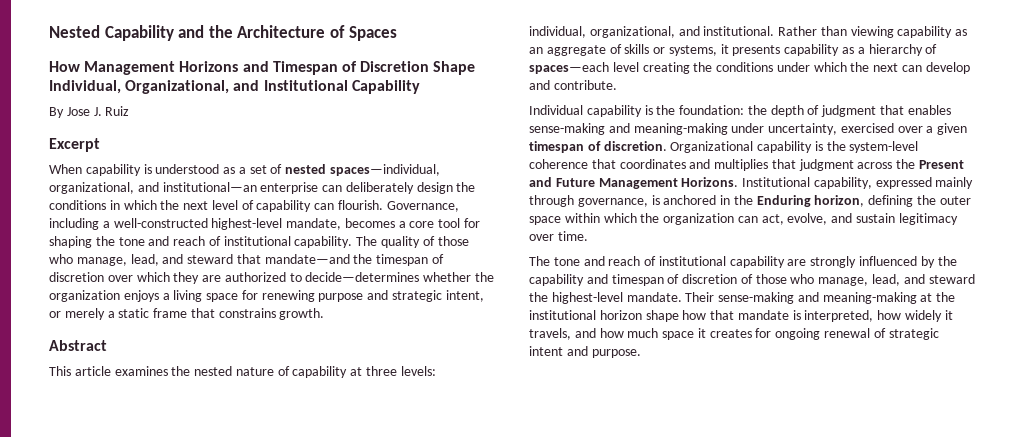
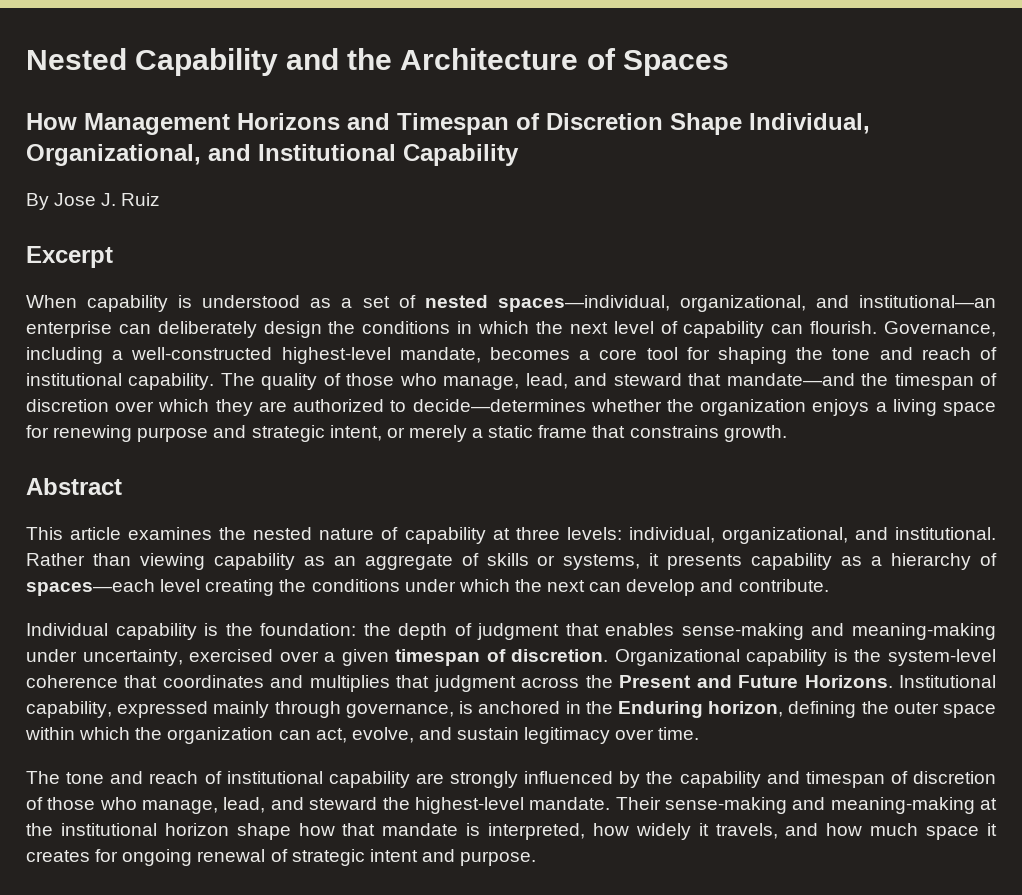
- Organizational capability is the system-level coherence that coordinates and multiplies that judgment across the Present and Future Management Horizons.
+ Organizational capability is the system-level coherence that coordinates and multiplies that judgment across the Present and Future Horizons.

